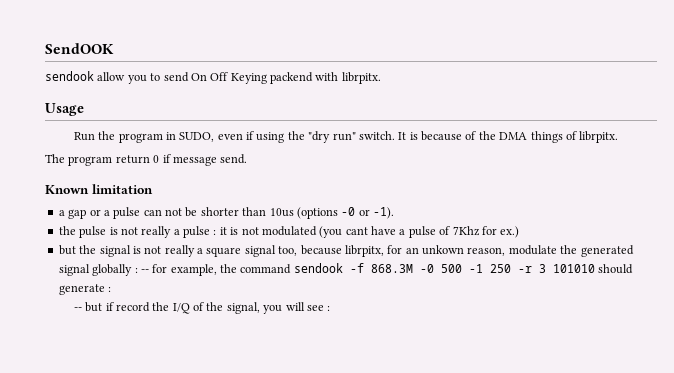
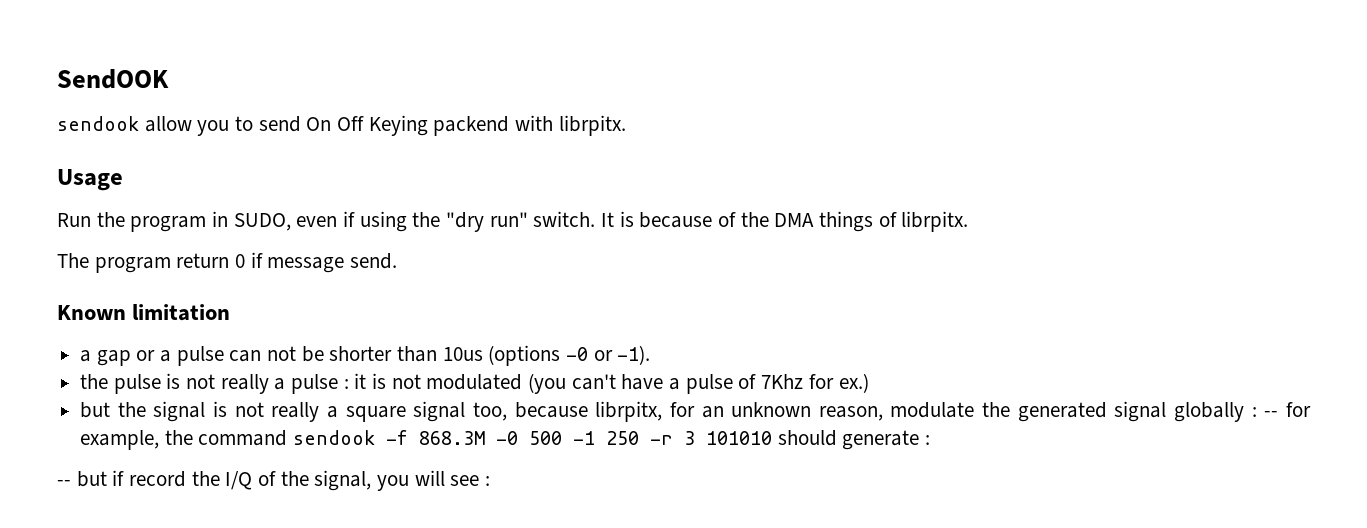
- the pulse is not really a pulse : it is not modulated (you cant have a pulse of 7Khz for ex.)
+ the pulse is not really a pulse : it is not modulated (you can't have a pulse of 7Khz for ex.)
- but the signal is not really a square signal too, because librpitx, for an unkown reason, modulate the generated signal globally : -- for example, the command sendook -f 868.3M -0 500 -1 250 -r 3 101010 should generate :
+ but the signal is not really a square signal too, because librpitx, for an unknown reason, modulate the generated signal globally : -- for example, the command sendook -f 868.3M -0 500 -1 250 -r 3 101010 should generate :

